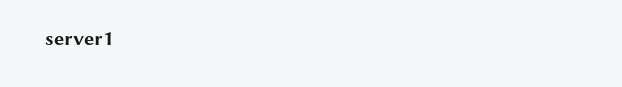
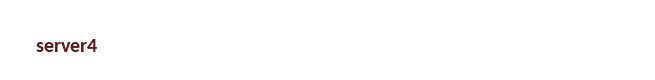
- server1
+ server4

